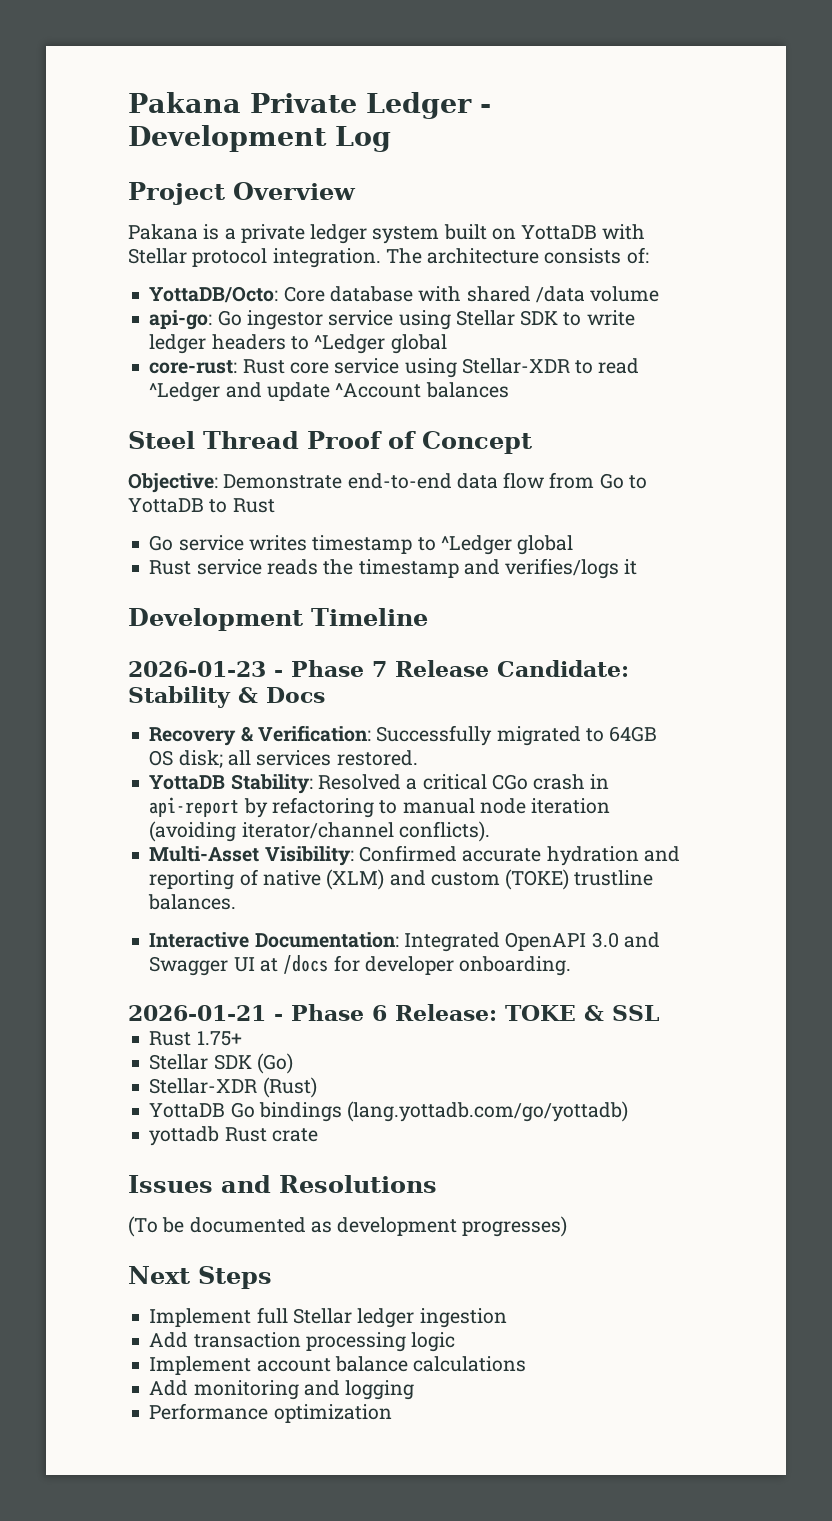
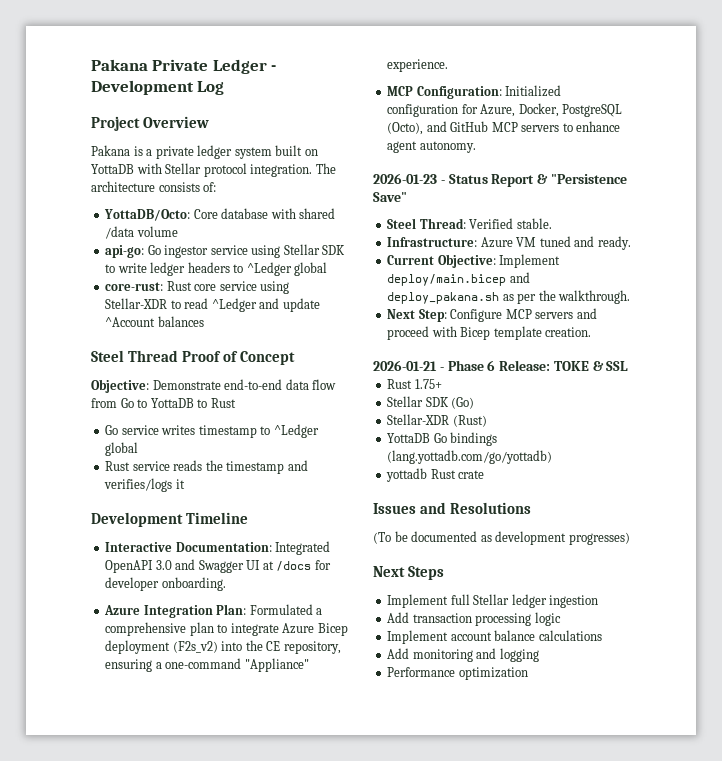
- 2026-01-23 - Phase 7 Release Candidate: Stability & Docs
- Recovery & Verification: Successfully migrated to 64GB OS disk; all services restored.
- YottaDB Stability: Resolved a critical CGo crash in api-report by refactoring to manual node iteration (avoiding iterator/channel conflicts).
- Multi-Asset Visibility: Confirmed accurate hydration and reporting of native (XLM) and custom (TOKE) trustline balances.
+ Azure Integration Plan: Formulated a comprehensive plan to integrate Azure Bicep deployment (F2s_v2) into the CE repository, ensuring a one-command "Appliance" experience.
+ MCP Configuration: Initialized configuration for Azure, Docker, PostgreSQL (Octo), and GitHub MCP servers to enhance agent autonomy.
+ 2026-01-23 - Status Report & "Persistence Save"
+ Steel Thread: Verified stable.
+ Infrastructure: Azure VM tuned and ready.
+ Current Objective: Implement deploy/main.bicep and deploy_pakana.sh as per the walkthrough.
+ Next Step: Configure MCP servers and proceed with Bicep template creation.

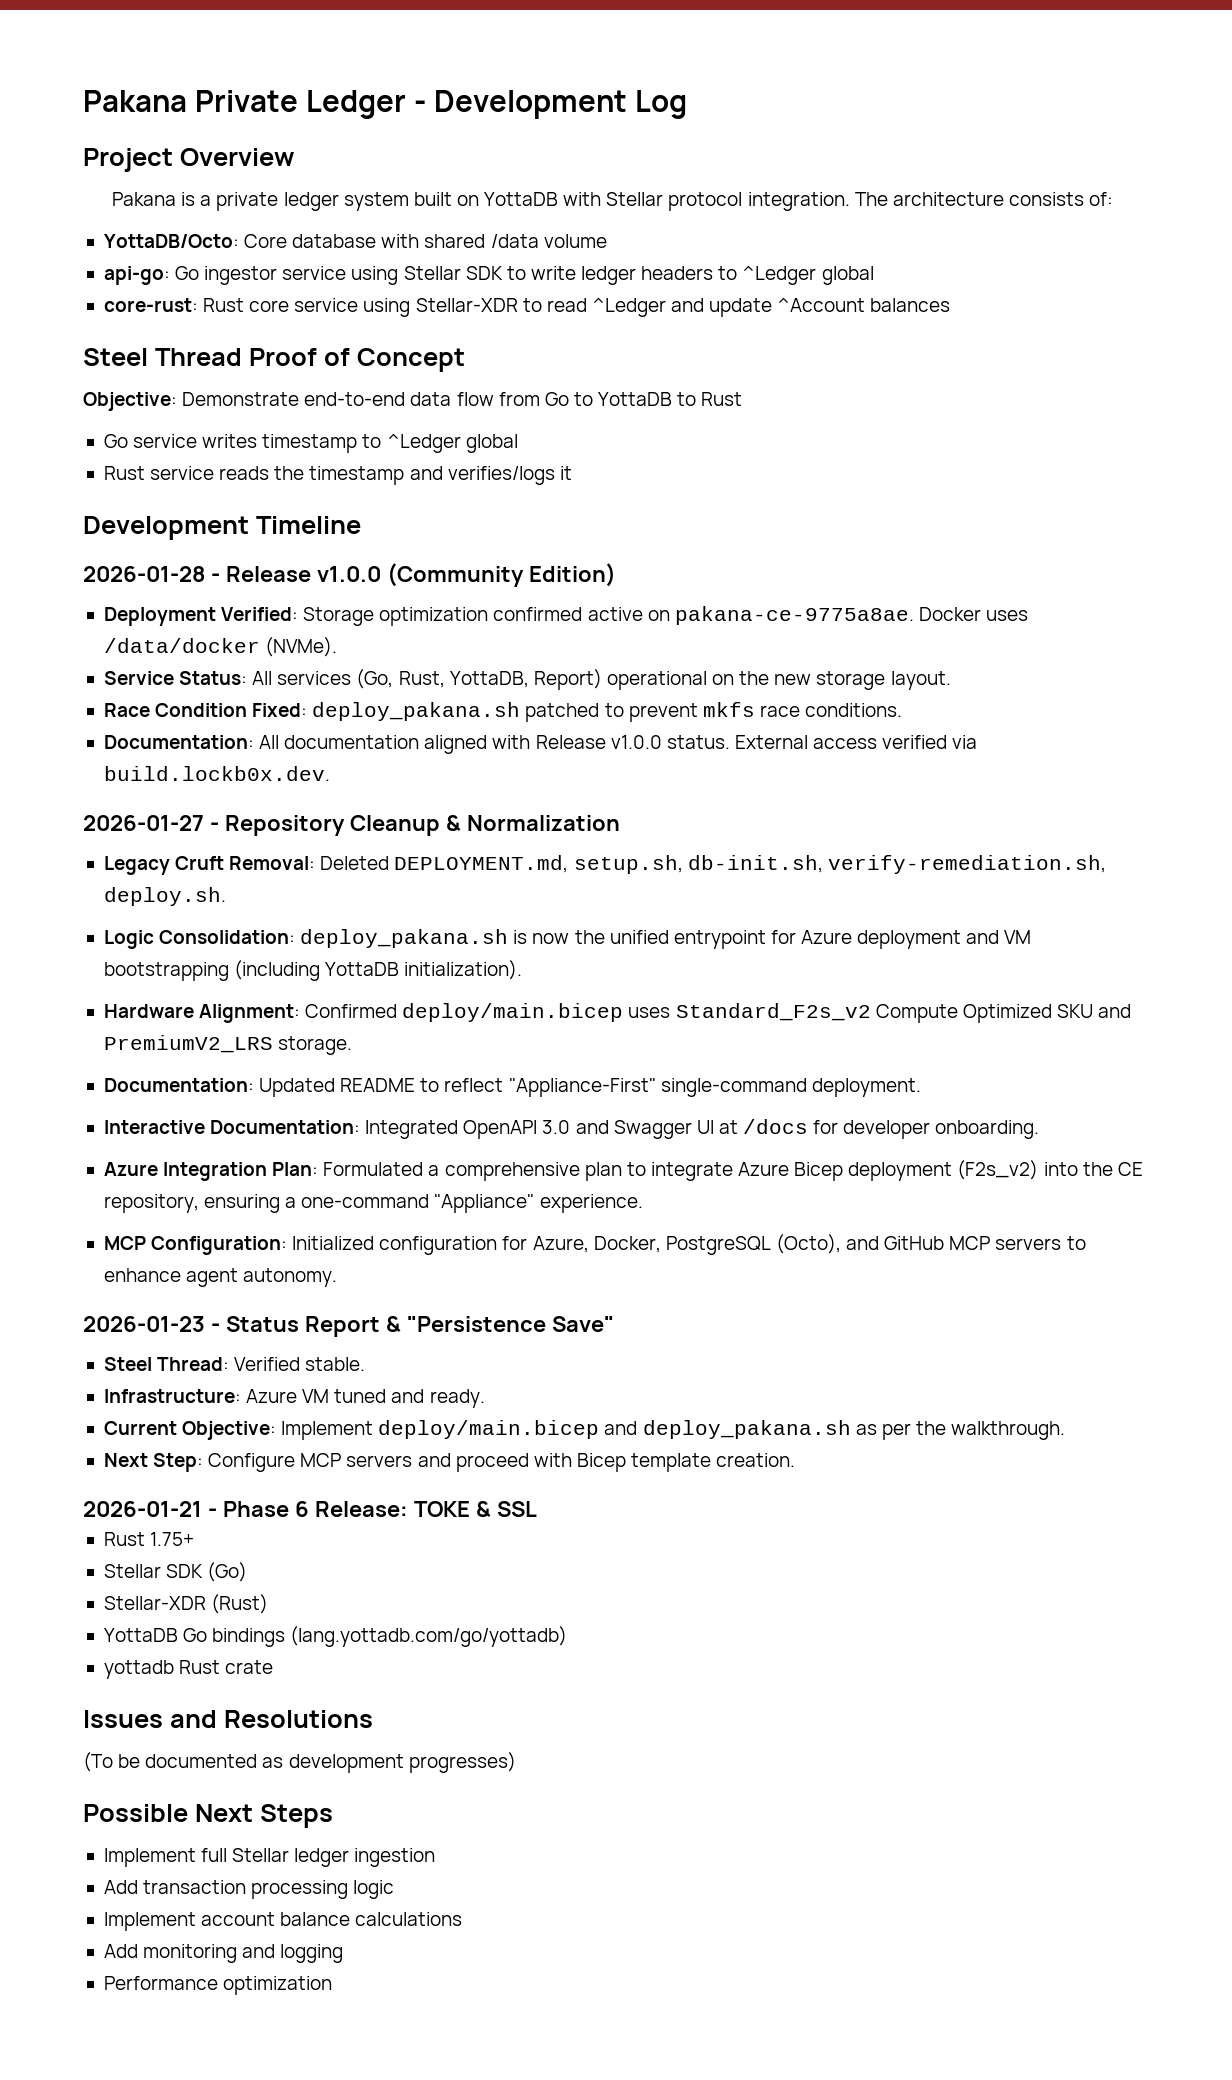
+ 2026-01-28 - Release v1.0.0 (Community Edition)
+ Deployment Verified: Storage optimization confirmed active on pakana-ce-9775a8ae. Docker uses /data/docker (NVMe).
+ Service Status: All services (Go, Rust, YottaDB, Report) operational on the new storage layout.
+ Race Condition Fixed: deploy_pakana.sh patched to prevent mkfs race conditions.
+ Documentation: All documentation aligned with Release v1.0.0 status. External access verified via build.lockb0x.dev.
+ 2026-01-27 - Repository Cleanup & Normalization
+ Legacy Cruft Removal: Deleted DEPLOYMENT.md, setup.sh, db-init.sh, verify-remediation.sh, deploy.sh.
+ Logic Consolidation: deploy_pakana.sh is now the unified entrypoint for Azure deployment and VM bootstrapping (including YottaDB initialization).
+ Hardware Alignment: Confirmed deploy/main.bicep uses Standard_F2s_v2 Compute Optimized SKU and PremiumV2_LRS storage.
+ Documentation: Updated README to reflect "Appliance-First" single-command deployment.
- Next Steps
+ Possible Next Steps

